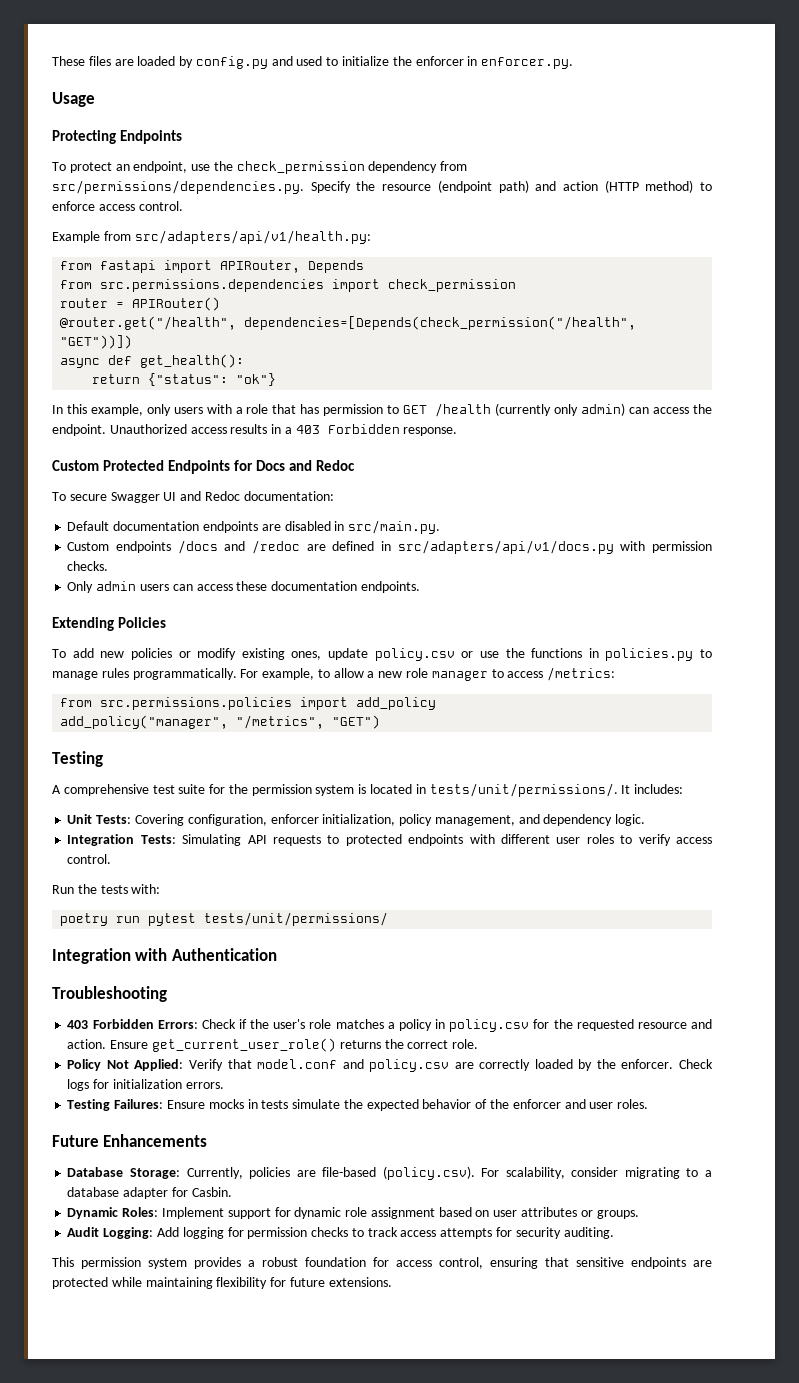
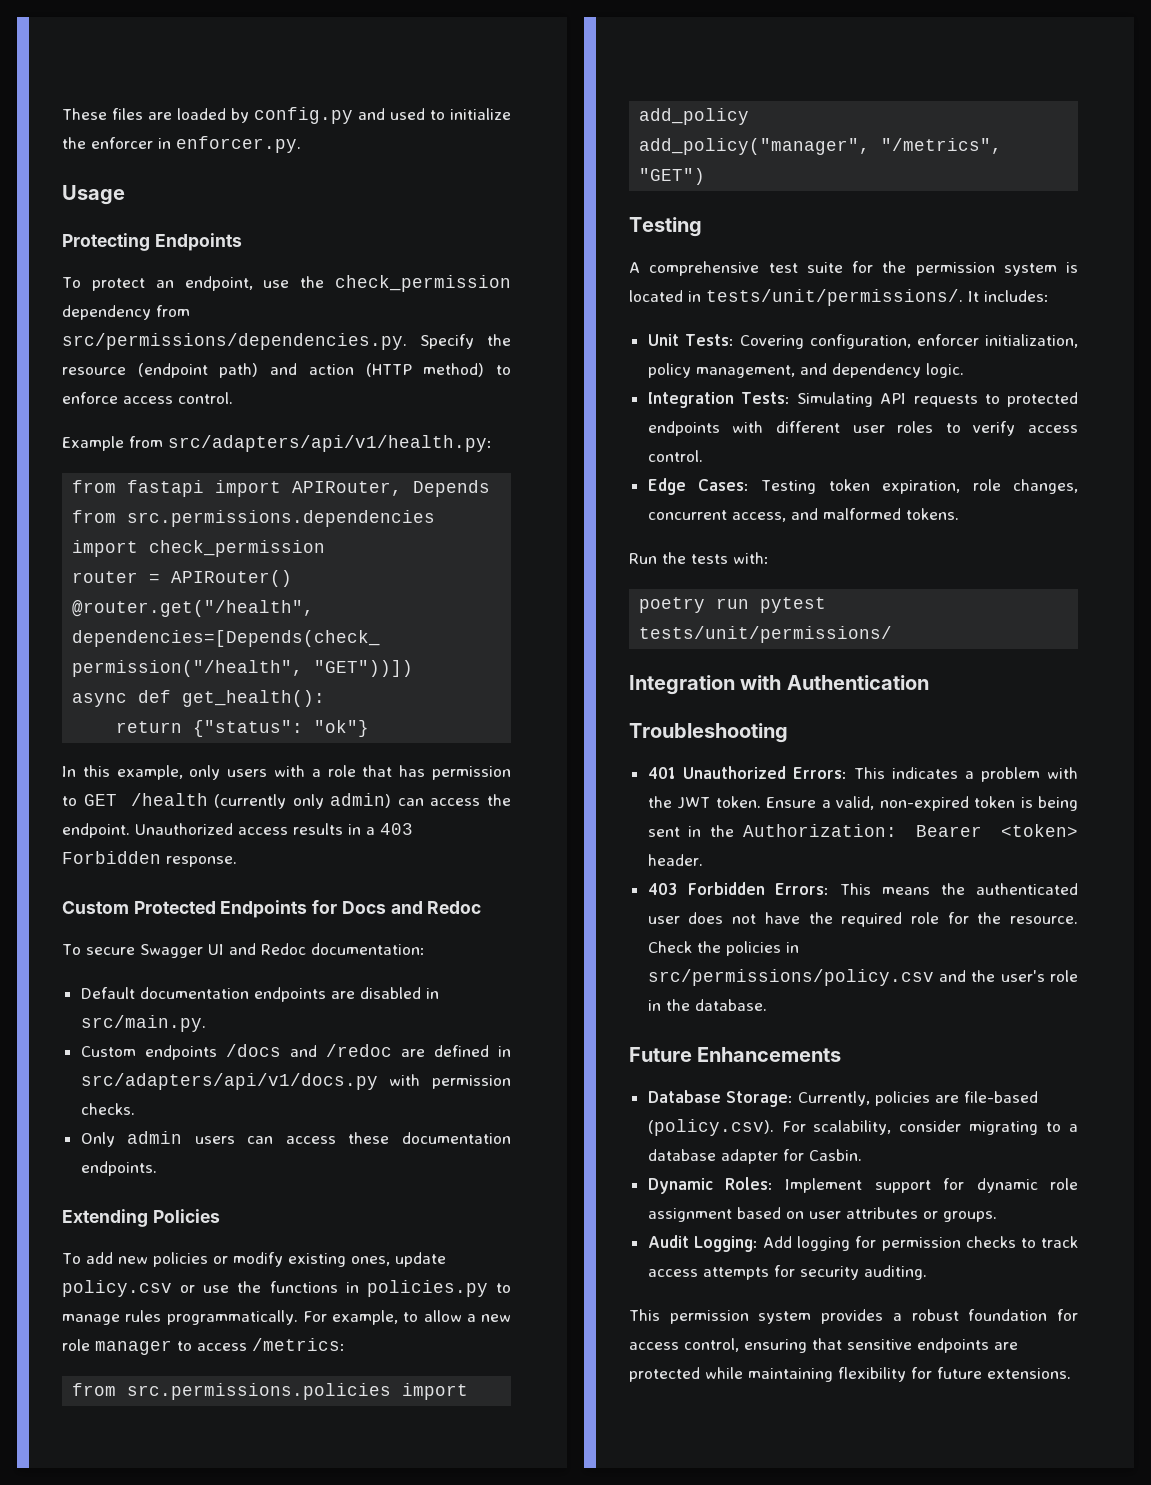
+ Edge Cases: Testing token expiration, role changes, concurrent access, and malformed tokens.
- 403 Forbidden Errors: Check if the user's role matches a policy in policy.csv for the requested resource and action. Ensure get_current_user_role() returns the correct role.
- Policy Not Applied: Verify that model.conf and policy.csv are correctly loaded by the enforcer. Check logs for initialization errors.
- Testing Failures: Ensure mocks in tests simulate the expected behavior of the enforcer and user roles.
+ 401 Unauthorized Errors: This indicates a problem with the JWT token. Ensure a valid, non-expired token is being sent in the Authorization: Bearer <token> header.
+ 403 Forbidden Errors: This means the authenticated user does not have the required role for the resource. Check the policies in src/permissions/policy.csv and the user's role in the database.

